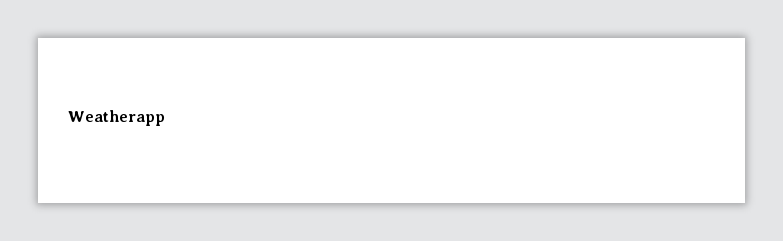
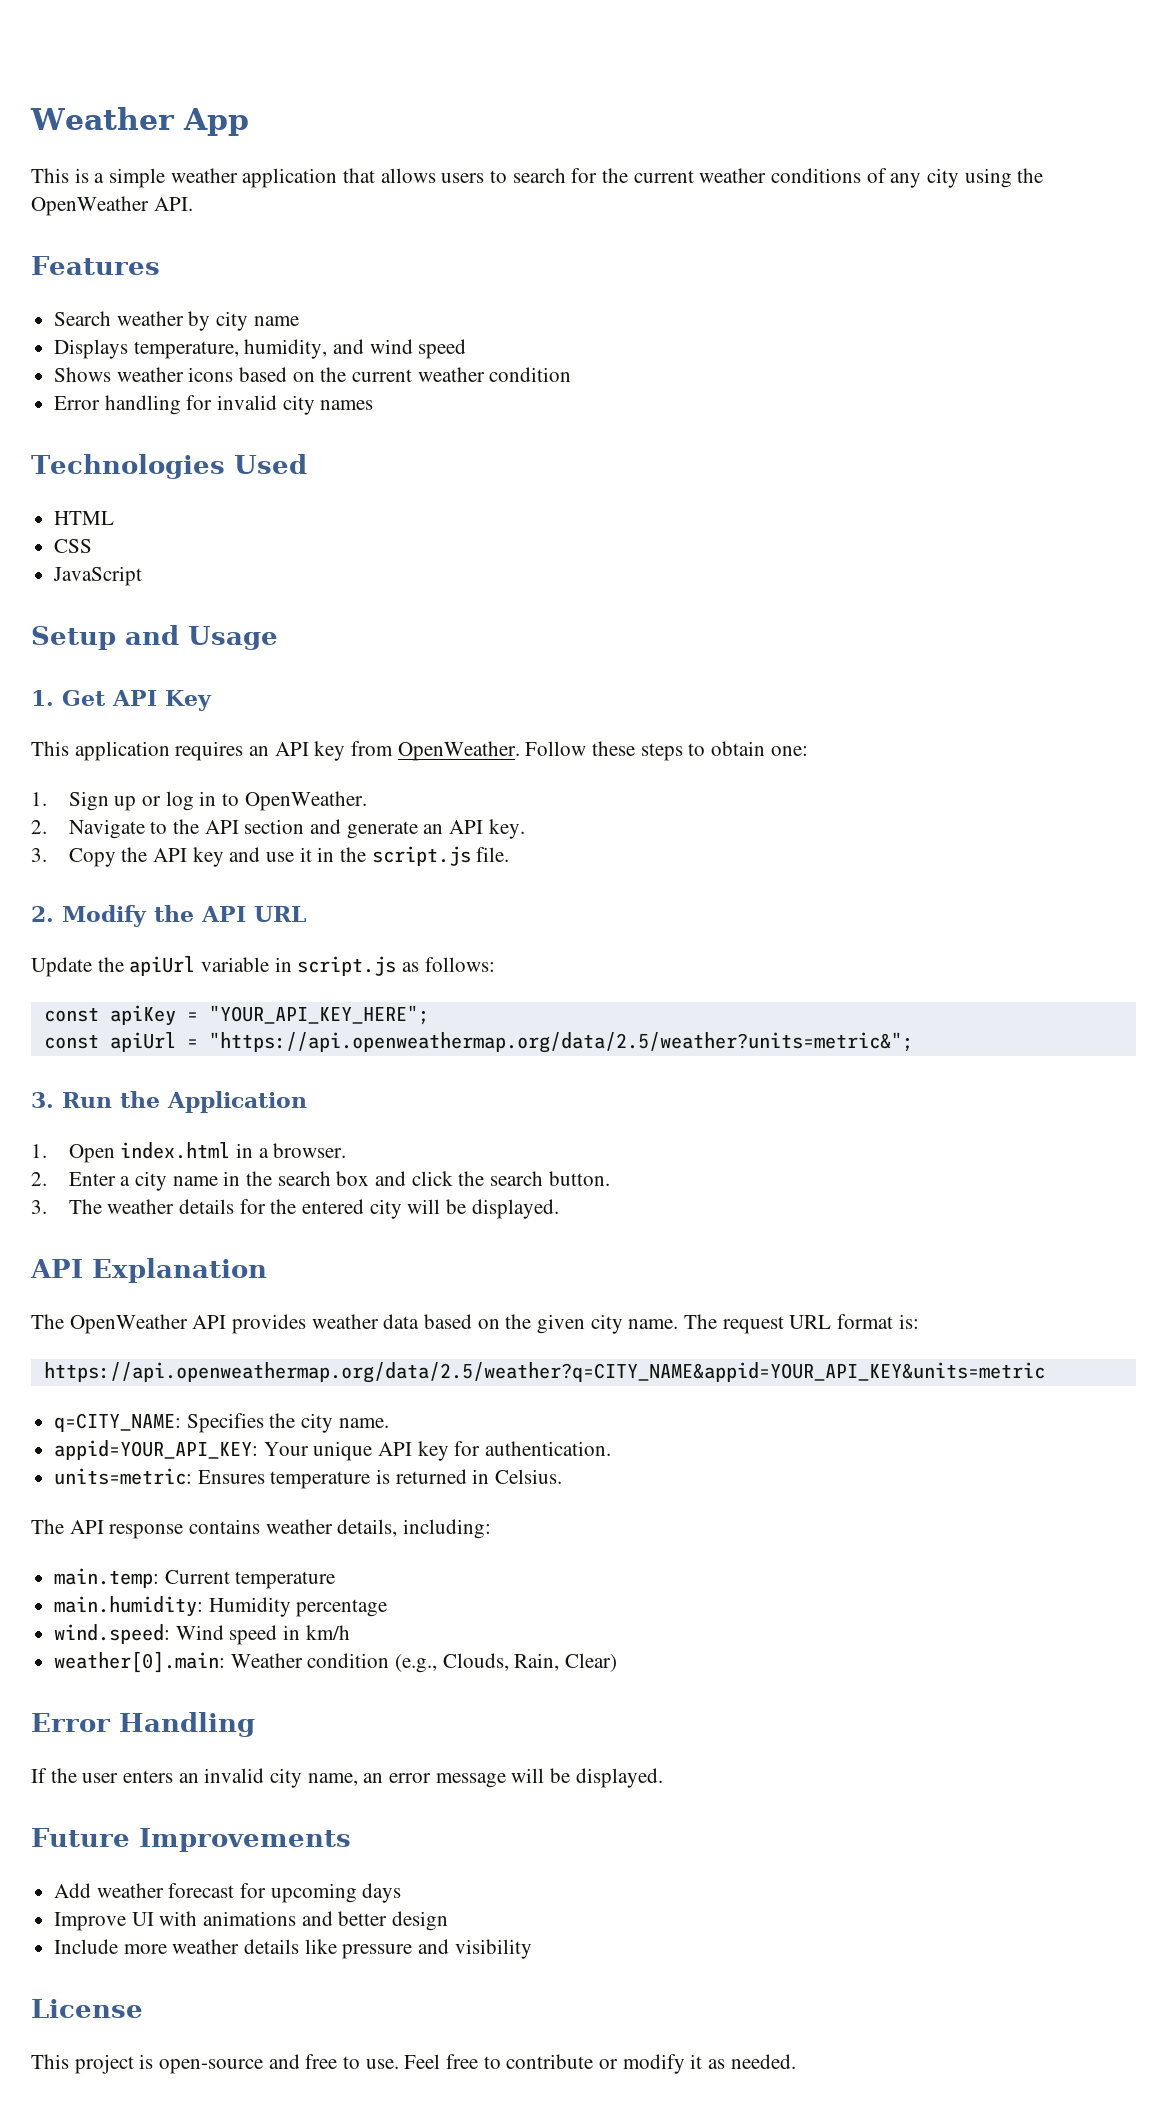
- Weatherapp
+ Weather App
+ This is a simple weather application that allows users to search for the current weather conditions of any city using the OpenWeather API.
+ Features
+ Search weather by city name
+ Displays temperature, humidity, and wind speed
+ Shows weather icons based on the current weather condition
+ Error handling for invalid city names
+ Technologies Used
+ HTML
+ CSS
+ JavaScript
+ Setup and Usage
+ 1. Get API Key
+ This application requires an API key from OpenWeather. Follow these steps to obtain one:
+ 1. Sign up or log in to OpenWeather.
+ 2. Navigate to the API section and generate an API key.
+ 3. Copy the API key and use it in the script.js file.
+ 2. Modify the API URL
+ Update the apiUrl variable in script.js as follows:
+ const apiKey = "YOUR_API_KEY_HERE";
+ const apiUrl = "https://api.openweathermap.org/data/2.5/weather?units=metric&";
+ 3. Run the Application
+ 1. Open index.html in a browser.
+ 2. Enter a city name in the search box and click the search button.
+ 3. The weather details for the entered city will be displayed.
+ API Explanation
+ The OpenWeather API provides weather data based on the given city name. The request URL format is:
+ https://api.openweathermap.org/data/2.5/weather?q=CITY_NAME&appid=YOUR_API_KEY&units=metric
+ q=CITY_NAME: Specifies the city name.
+ appid=YOUR_API_KEY: Your unique API key for authentication.
+ units=metric: Ensures temperature is returned in Celsius.
+ The API response contains weather details, including:
+ main.temp: Current temperature
+ main.humidity: Humidity percentage
+ wind.speed: Wind speed in km/h
+ weather[0].main: Weather condition (e.g., Clouds, Rain, Clear)
+ Error Handling
+ If the user enters an invalid city name, an error message will be displayed.
+ Future Improvements
+ Add weather forecast for upcoming days
+ Improve UI with animations and better design
+ Include more weather details like pressure and visibility
+ License
+ This project is open-source and free to use. Feel free to contribute or modify it as needed.

